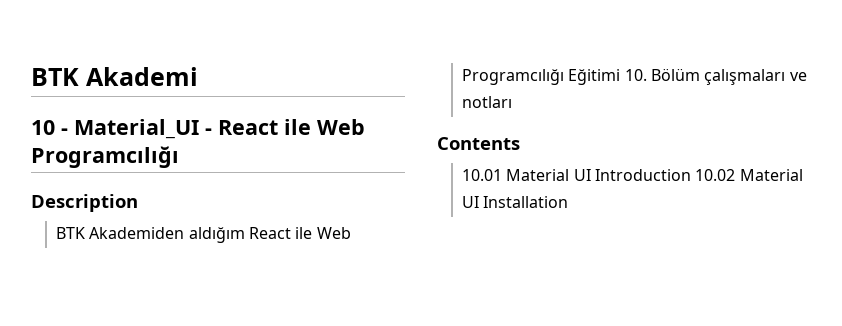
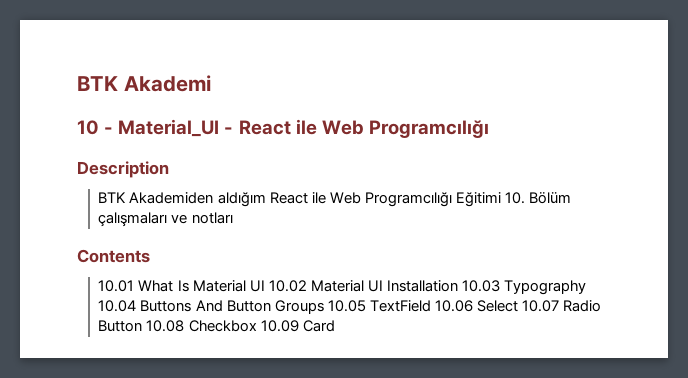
- 10.01 Material UI Introduction 10.02 Material UI Installation
+ 10.01 What Is Material UI 10.02 Material UI Installation 10.03 Typography 10.04 Buttons And Button Groups 10.05 TextField 10.06 Select 10.07 Radio Button 10.08 Checkbox 10.09 Card

